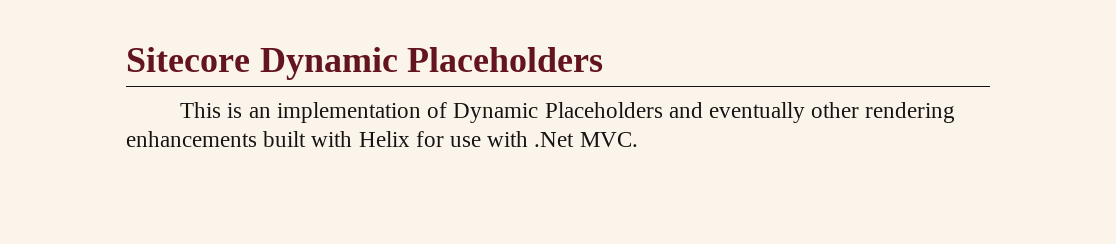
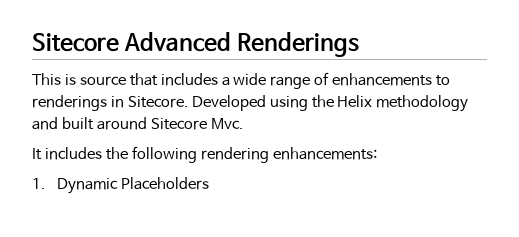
- Sitecore Dynamic Placeholders
+ Sitecore Advanced Renderings
- This is an implementation of Dynamic Placeholders and eventually other rendering enhancements built with Helix for use with .Net MVC.
+ This is source that includes a wide range of enhancements to renderings in Sitecore. Developed using the Helix methodology and built around Sitecore Mvc.
+ It includes the following rendering enhancements:
+ 1. Dynamic Placeholders

